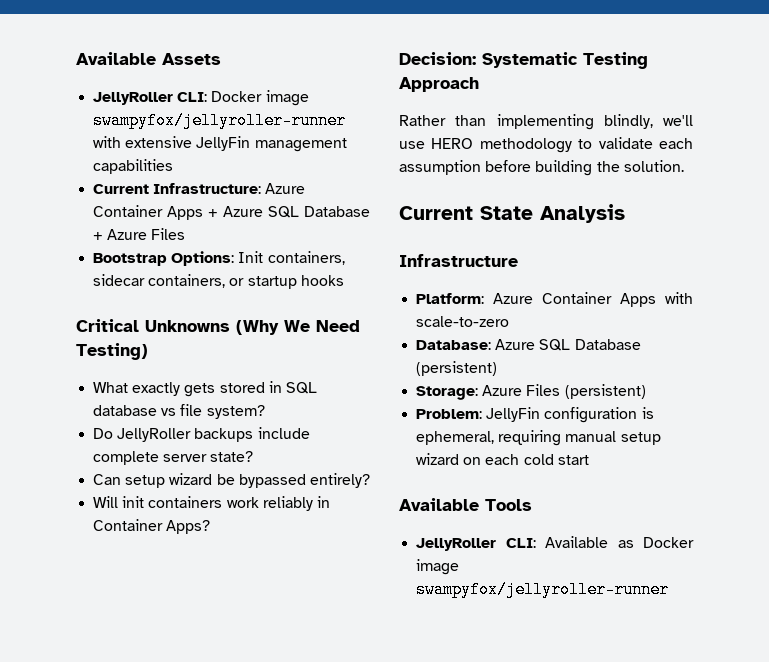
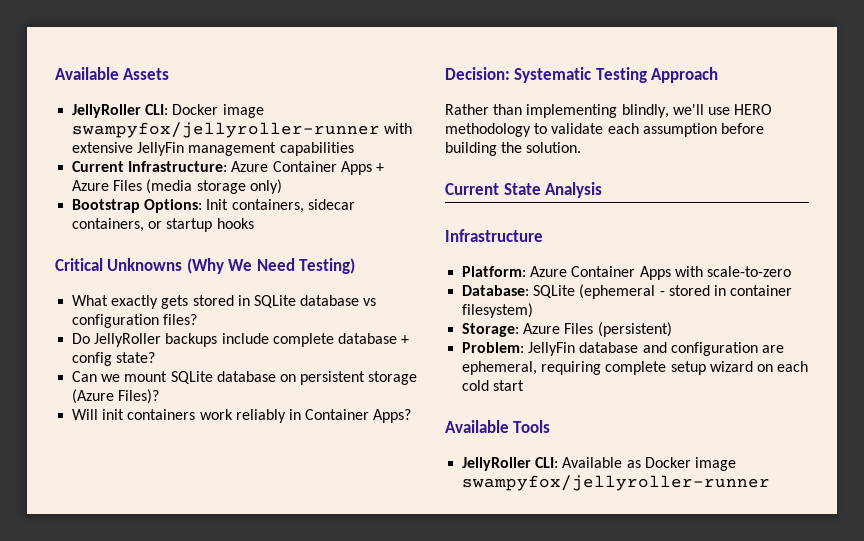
- Current Infrastructure: Azure Container Apps + Azure SQL Database + Azure Files
+ Current Infrastructure: Azure Container Apps + Azure Files (media storage only)
- What exactly gets stored in SQL database vs file system?
+ What exactly gets stored in SQLite database vs configuration files?
- Do JellyRoller backups include complete server state?
+ Do JellyRoller backups include complete database + config state?
- Can setup wizard be bypassed entirely?
+ Can we mount SQLite database on persistent storage (Azure Files)?
- Database: Azure SQL Database (persistent)
+ Database: SQLite (ephemeral - stored in container filesystem)
- Problem: JellyFin configuration is ephemeral, requiring manual setup wizard on each cold start
+ Problem: JellyFin database and configuration are ephemeral, requiring complete setup wizard on each cold start

